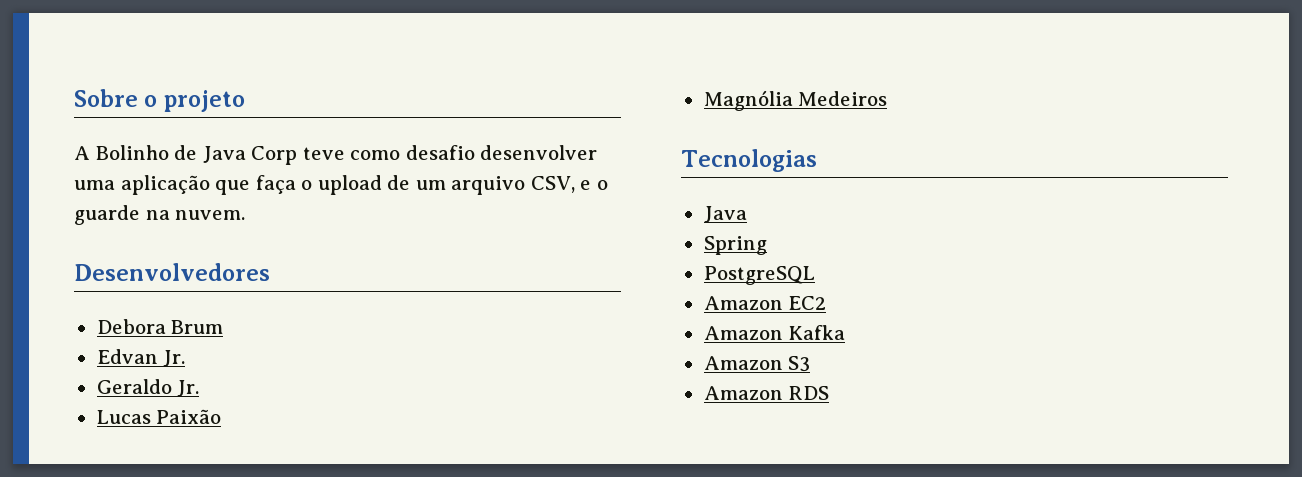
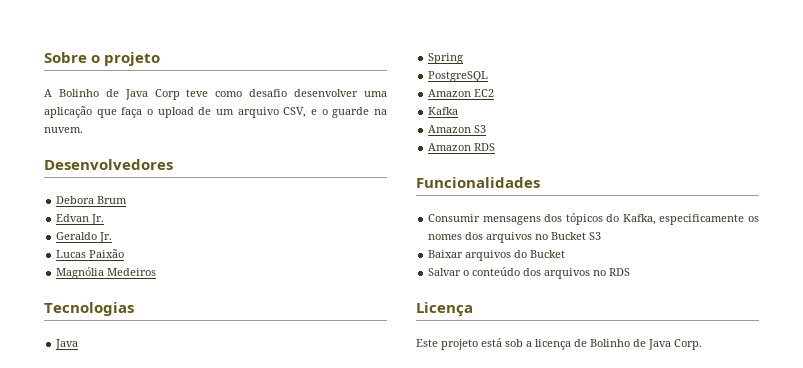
- Amazon Kafka
+ Kafka
+ Funcionalidades
+ Consumir mensagens dos tópicos do Kafka, especificamente os nomes dos arquivos no Bucket S3
+ Baixar arquivos do Bucket
+ Salvar o conteúdo dos arquivos no RDS
+ Licença
+ Este projeto está sob a licença de Bolinho de Java Corp.

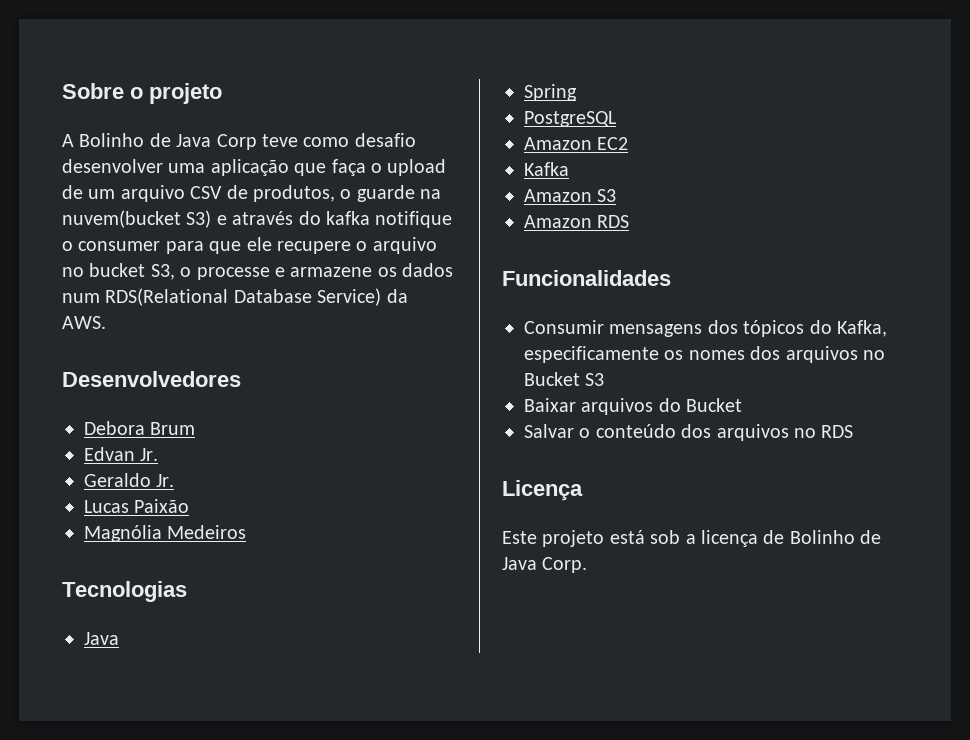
- A Bolinho de Java Corp teve como desafio desenvolver uma aplicação que faça o upload de um arquivo CSV, e o guarde na nuvem.
+ A Bolinho de Java Corp teve como desafio desenvolver uma aplicação que faça o upload de um arquivo CSV de produtos, o guarde na nuvem(bucket S3) e através do kafka notifique o consumer para que ele recupere o arquivo no bucket S3, o processe e armazene os dados num RDS(Relational Database Service) da AWS.

